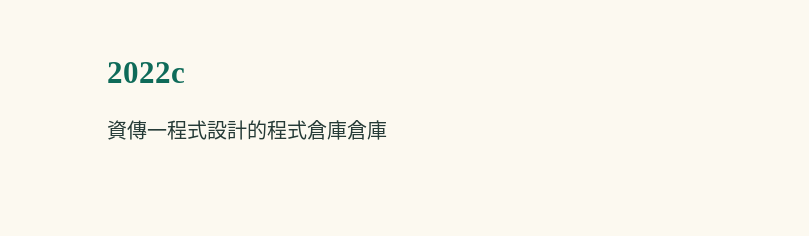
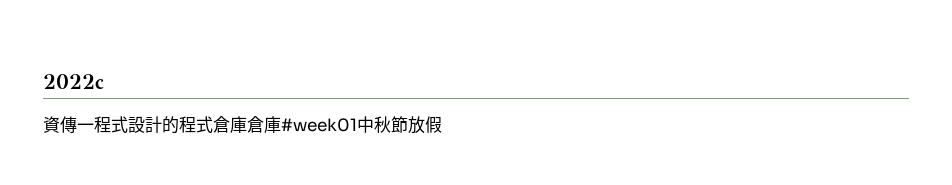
- 資傳一程式設計的程式倉庫倉庫
+ 資傳一程式設計的程式倉庫倉庫#week01中秋節放假

